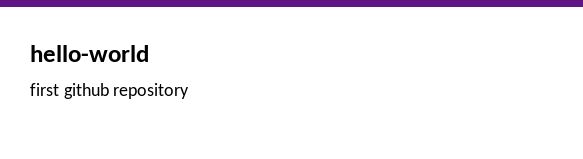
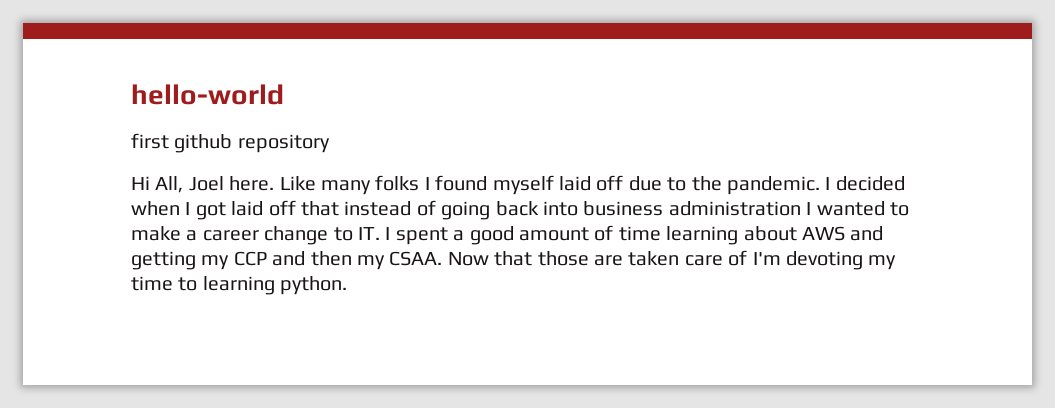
+ Hi All, Joel here. Like many folks I found myself laid off due to the pandemic. I decided when I got laid off that instead of going back into business administration I wanted to make a career change to IT. I spent a good amount of time learning about AWS and getting my CCP and then my CSAA. Now that those are taken care of I'm devoting my time to learning python.

